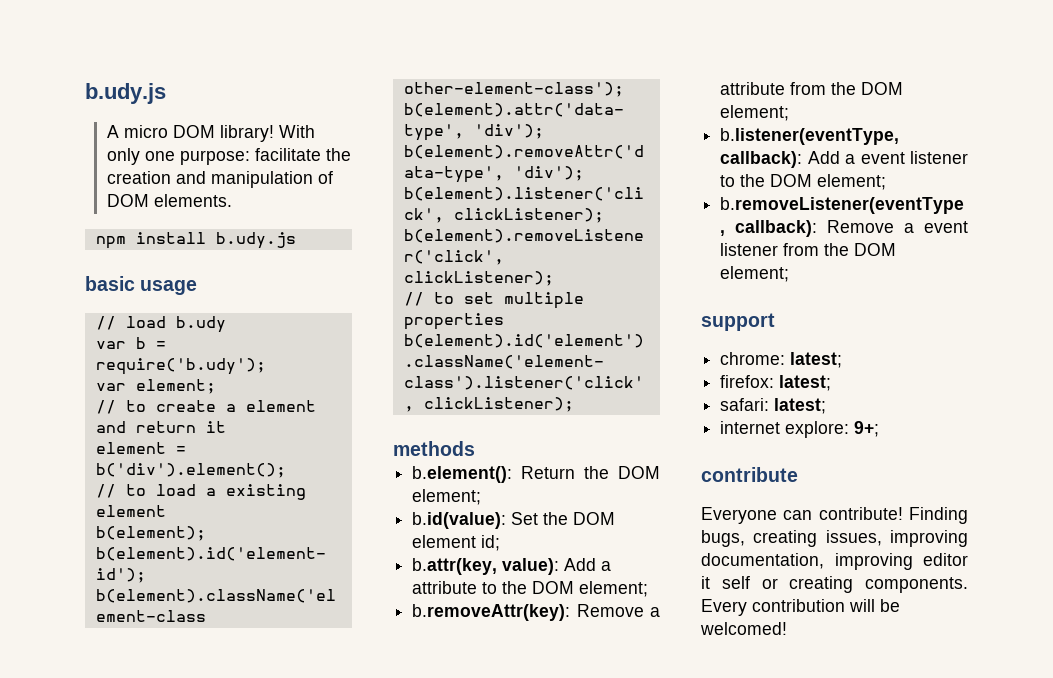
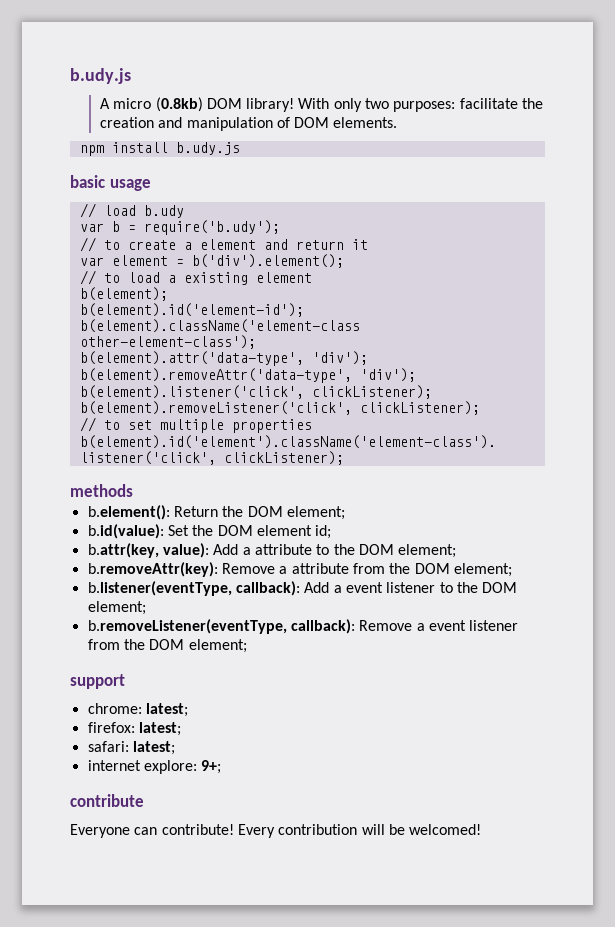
- A micro DOM library!
+ A micro (0.8kb) DOM library!
- With only one purpose: facilitate the creation and manipulation of DOM elements.
+ With only two purposes: facilitate the creation and manipulation of DOM elements.
- var element;
- element = b('div').element();
+ var element = b('div').element();
- Finding bugs, creating issues, improving documentation, improving editor it self or creating components.

